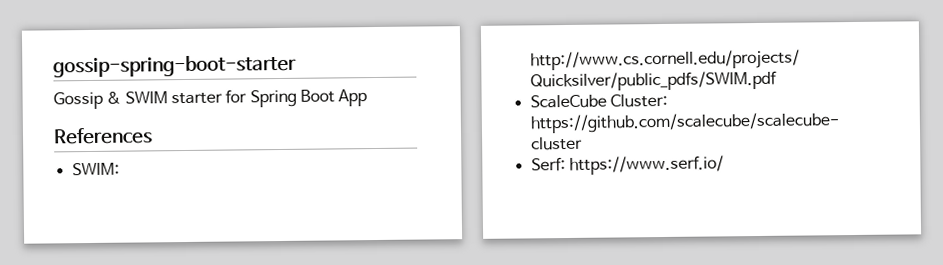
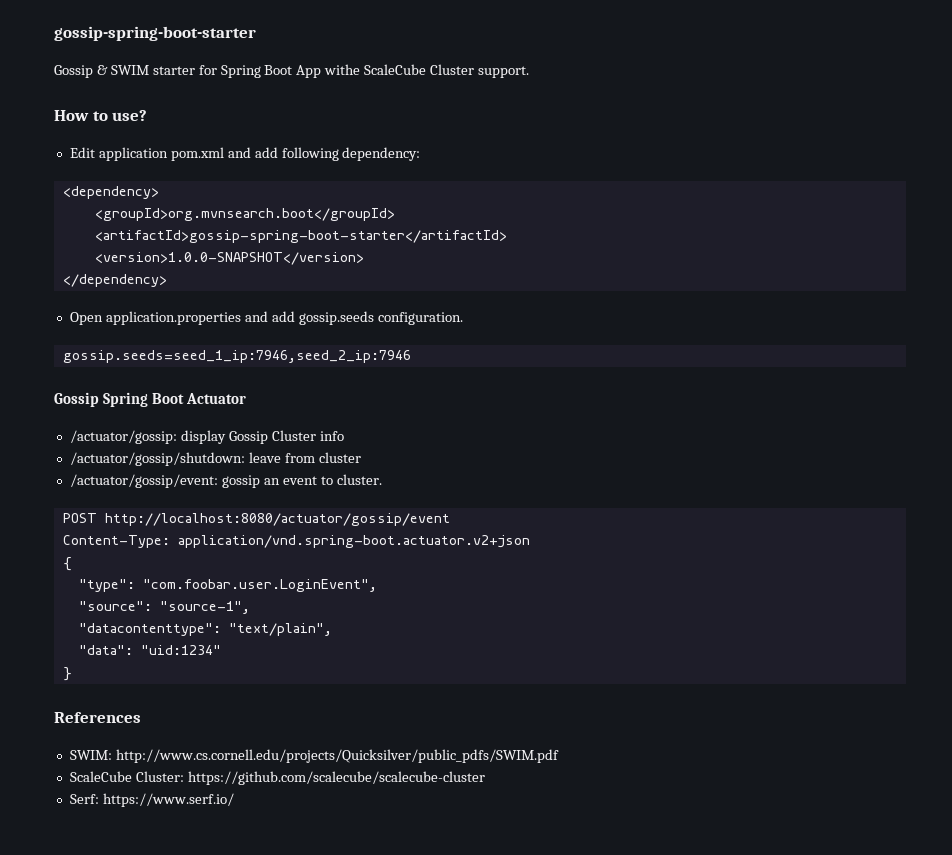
- Gossip & SWIM starter for Spring Boot App
+ Gossip & SWIM starter for Spring Boot App withe ScaleCube Cluster support.
+ How to use?
+ Edit application pom.xml and add following dependency:
+ <dependency>
+ <groupId>org.mvnsearch.boot</groupId>
+ <artifactId>gossip-spring-boot-starter</artifactId>
+ <version>1.0.0-SNAPSHOT</version>
+ </dependency>
+ Open application.properties and add gossip.seeds configuration.
+ gossip.seeds=seed_1_ip:7946,seed_2_ip:7946
+ Gossip Spring Boot Actuator
+ /actuator/gossip: display Gossip Cluster info
+ /actuator/gossip/shutdown: leave from cluster
+ /actuator/gossip/event: gossip an event to cluster.
+ POST http://localhost:8080/actuator/gossip/event
+ Content-Type: application/vnd.spring-boot.actuator.v2+json
+ {
+ "type": "com.foobar.user.LoginEvent",
+ "source": "source-1",
+ "datacontenttype": "text/plain",
+ "data": "uid:1234"
+ }

